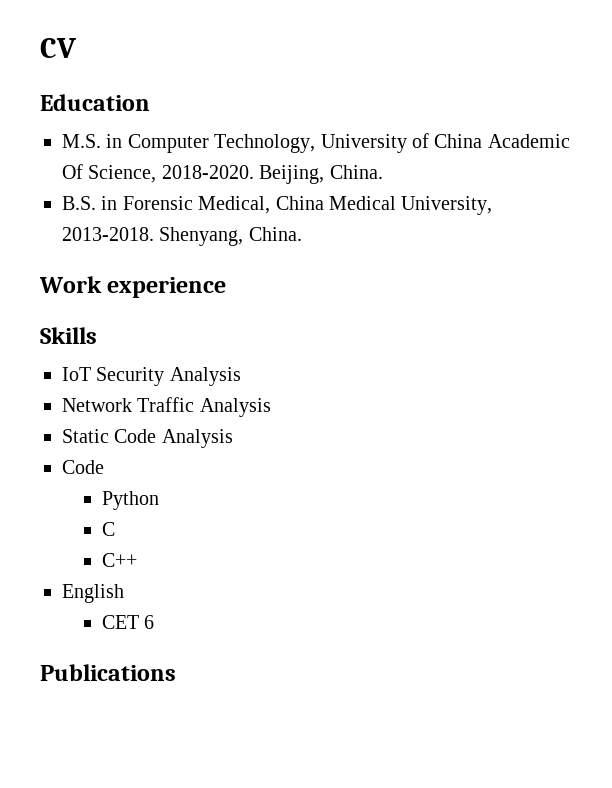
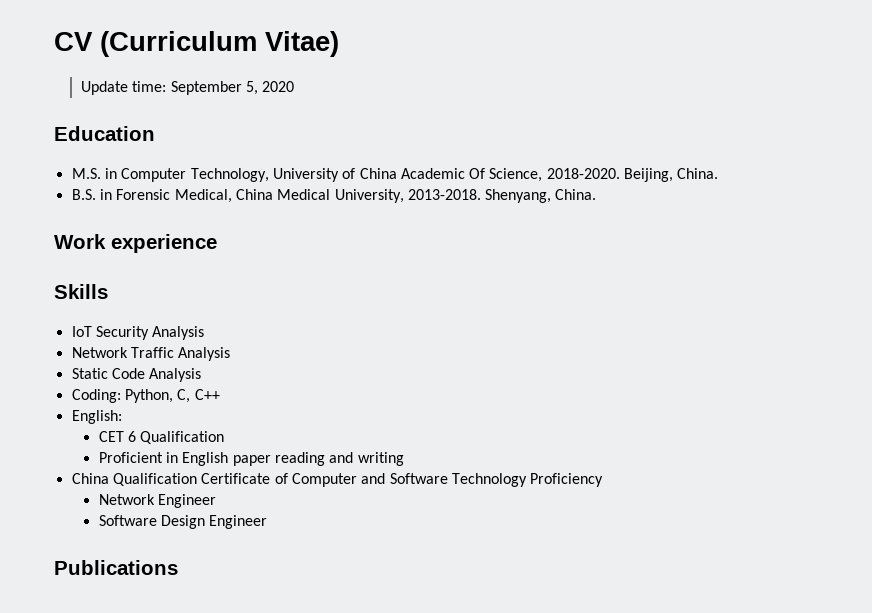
- CV
+ CV (Curriculum Vitae)
+ Update time: September 5, 2020
  Static Code Analysis
- Code
- Python
- C
- C++
+ Coding: Python, C, C++
- English
+ English:
- CET 6
+ CET 6 Qualification
+ Proficient in English paper reading and writing
+ China Qualification Certificate of Computer and Software Technology Proficiency
+ Network Engineer
+ Software Design Engineer

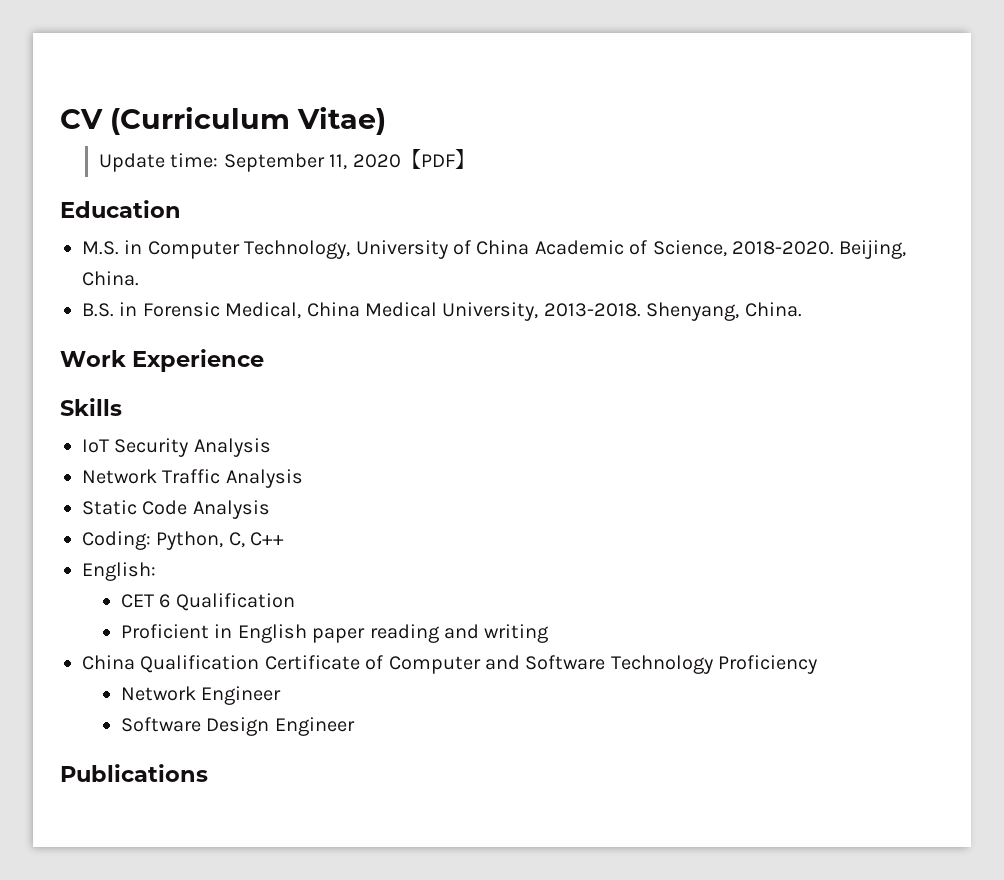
- Update time: September 5, 2020
+ Update time: September 11, 2020【PDF】
- M.S. in Computer Technology, University of China Academic Of Science, 2018-2020.
+ M.S. in Computer Technology, University of China Academic of Science, 2018-2020.
- Work experience
+ Work Experience

